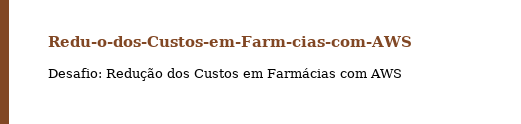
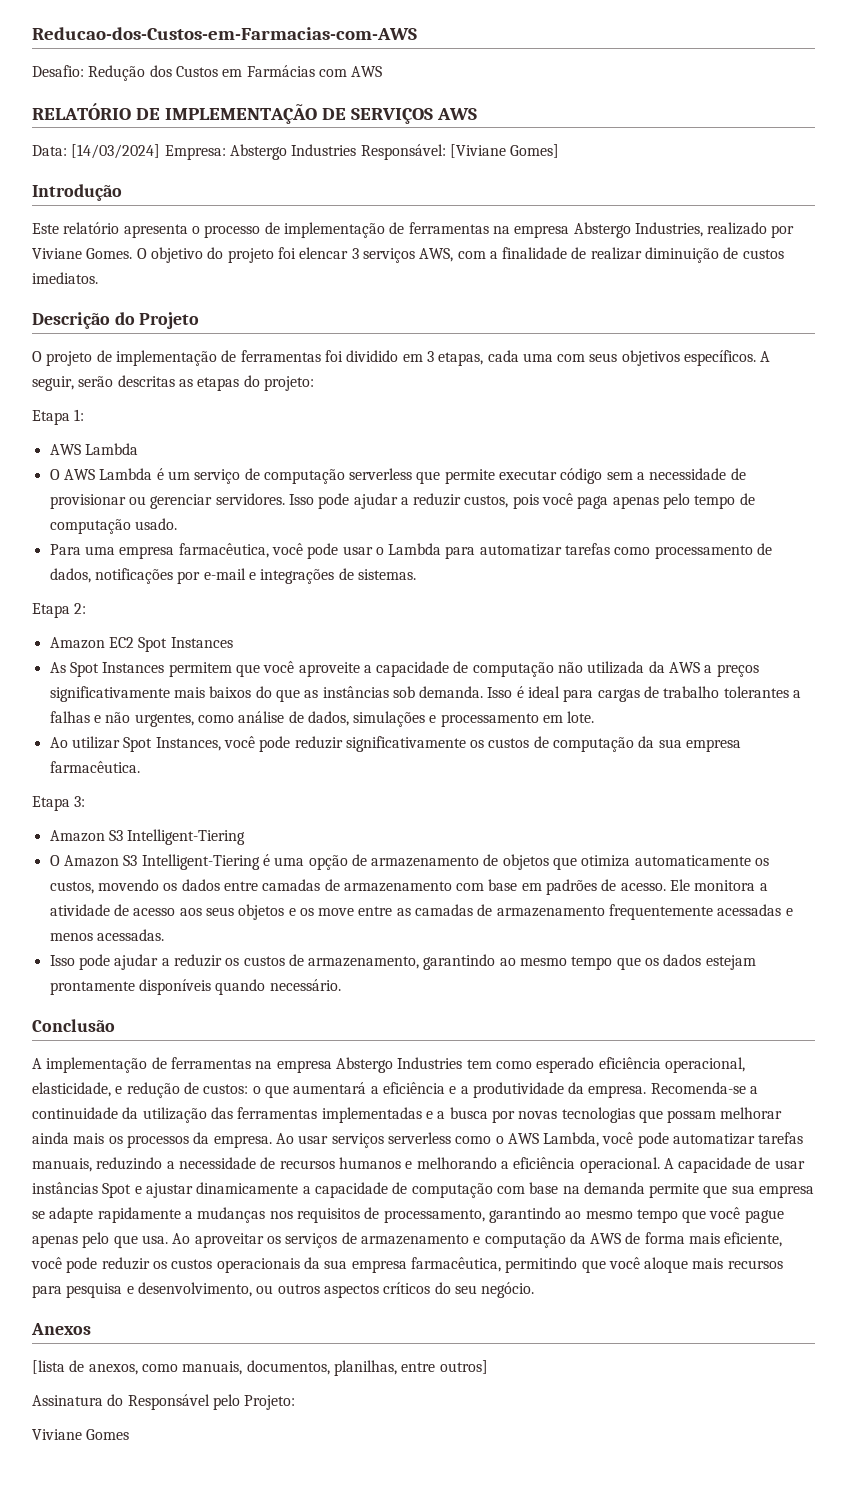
- Redu-o-dos-Custos-em-Farm-cias-com-AWS
+ Reducao-dos-Custos-em-Farmacias-com-AWS
+ RELATÓRIO DE IMPLEMENTAÇÃO DE SERVIÇOS AWS
+ Data: [14/03/2024] Empresa: Abstergo Industries Responsável: [Viviane Gomes]
+ Introdução
+ Este relatório apresenta o processo de implementação de ferramentas na empresa Abstergo Industries, realizado por Viviane Gomes. O objetivo do projeto foi elencar 3 serviços AWS, com a finalidade de realizar diminuição de custos imediatos.
+ Descrição do Projeto
+ O projeto de implementação de ferramentas foi dividido em 3 etapas, cada uma com seus objetivos específicos. A seguir, serão descritas as etapas do projeto:
+ Etapa 1:
+ AWS Lambda
+ O AWS Lambda é um serviço de computação serverless que permite executar código sem a necessidade de provisionar ou gerenciar servidores. Isso pode ajudar a reduzir custos, pois você paga apenas pelo tempo de computação usado.
+ Para uma empresa farmacêutica, você pode usar o Lambda para automatizar tarefas como processamento de dados, notificações por e-mail e integrações de sistemas.
+ Etapa 2:
+ Amazon EC2 Spot Instances
+ As Spot Instances permitem que você aproveite a capacidade de computação não utilizada da AWS a preços significativamente mais baixos do que as instâncias sob demanda. Isso é ideal para cargas de trabalho tolerantes a falhas e não urgentes, como análise de dados, simulações e processamento em lote.
+ Ao utilizar Spot Instances, você pode reduzir significativamente os custos de computação da sua empresa farmacêutica.
+ Etapa 3:
+ Amazon S3 Intelligent-Tiering
+ O Amazon S3 Intelligent-Tiering é uma opção de armazenamento de objetos que otimiza automaticamente os custos, movendo os dados entre camadas de armazenamento com base em padrões de acesso. Ele monitora a atividade de acesso aos seus objetos e os move entre as camadas de armazenamento frequentemente acessadas e menos acessadas.
+ Isso pode ajudar a reduzir os custos de armazenamento, garantindo ao mesmo tempo que os dados estejam prontamente disponíveis quando necessário.
+ Conclusão
+ A implementação de ferramentas na empresa Abstergo Industries tem como esperado eficiência operacional, elasticidade, e redução de custos: o que aumentará a eficiência e a produtividade da empresa. Recomenda-se a continuidade da utilização das ferramentas implementadas e a busca por novas tecnologias que possam melhorar ainda mais os processos da empresa. Ao usar serviços serverless como o AWS Lambda, você pode automatizar tarefas manuais, reduzindo a necessidade de recursos humanos e melhorando a eficiência operacional. A capacidade de usar instâncias Spot e ajustar dinamicamente a capacidade de computação com base na demanda permite que sua empresa se adapte rapidamente a mudanças nos requisitos de processamento, garantindo ao mesmo tempo que você pague apenas pelo que usa. Ao aproveitar os serviços de armazenamento e computação da AWS de forma mais eficiente, você pode reduzir os custos operacionais da sua empresa farmacêutica, permitindo que você aloque mais recursos para pesquisa e desenvolvimento, ou outros aspectos críticos do seu negócio.
+ Anexos
+ [lista de anexos, como manuais, documentos, planilhas, entre outros]
+ Assinatura do Responsável pelo Projeto:
+ Viviane Gomes

